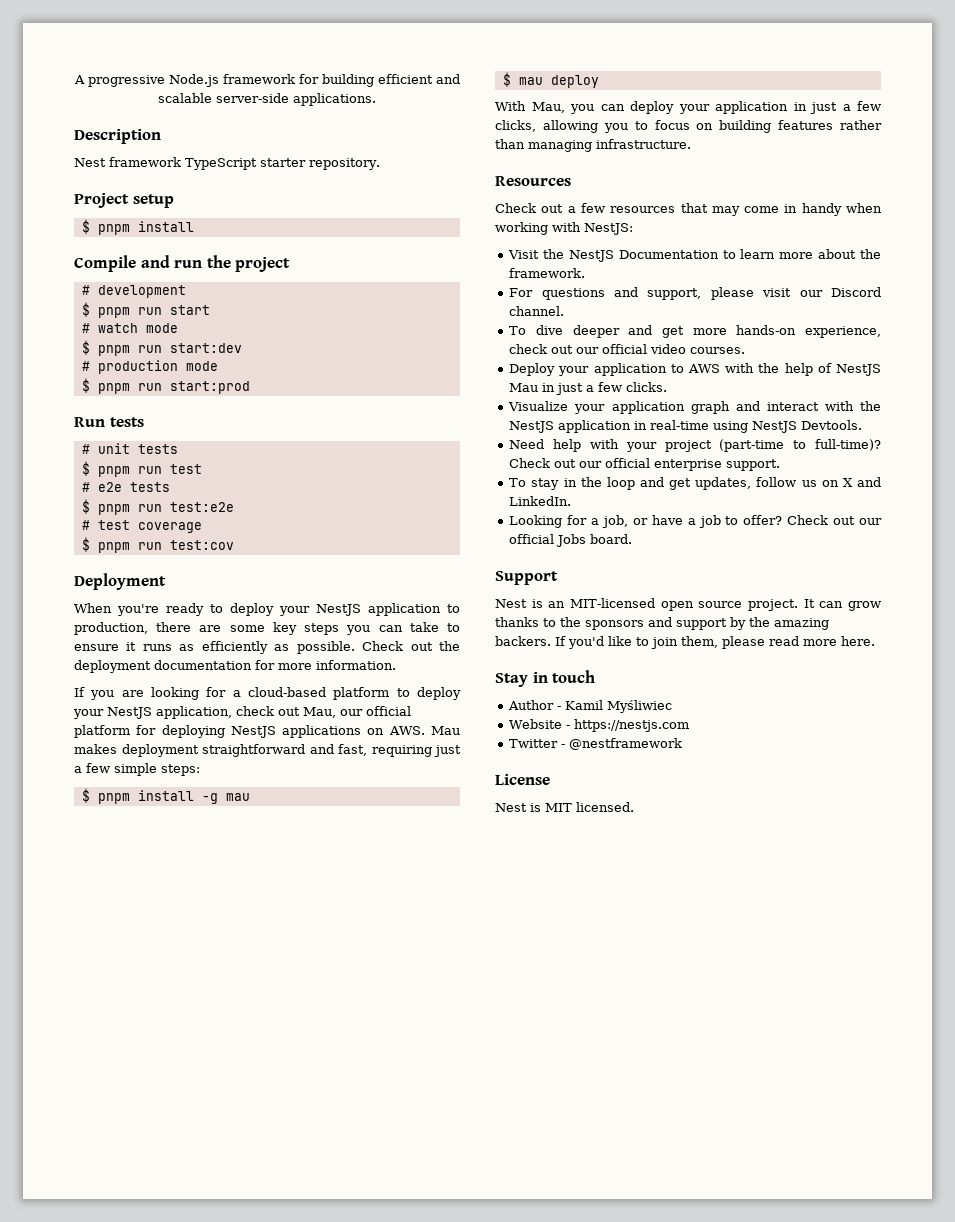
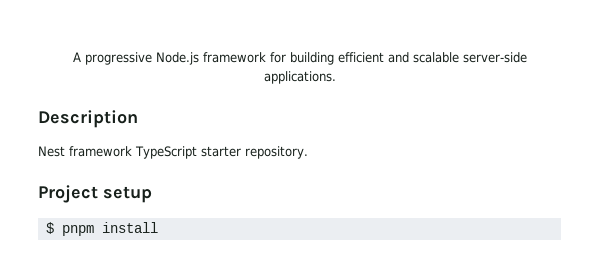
- Compile and run the project
- # development
- $ pnpm run start
- # watch mode
- $ pnpm run start:dev
- # production mode
- $ pnpm run start:prod
- Run tests
- # unit tests
- $ pnpm run test
- # e2e tests
- $ pnpm run test:e2e
- # test coverage
- $ pnpm run test:cov
- Deployment
- When you're ready to deploy your NestJS application to production, there are some key steps you can take to ensure it runs as efficiently as possible. Check out the deployment documentation for more information.
- If you are looking for a cloud-based platform to deploy your NestJS application, check out Mau, our official platform for deploying NestJS applications on AWS. Mau makes deployment straightforward and fast, requiring just a few simple steps:
- $ pnpm install -g mau
- $ mau deploy
- With Mau, you can deploy your application in just a few clicks, allowing you to focus on building features rather than managing infrastructure.
- Resources
- Check out a few resources that may come in handy when working with NestJS:
- Visit the NestJS Documentation to learn more about the framework.
- For questions and support, please visit our Discord channel.
- To dive deeper and get more hands-on experience, check out our official video courses.
- Deploy your application to AWS with the help of NestJS Mau in just a few clicks.
- Visualize your application graph and interact with the NestJS application in real-time using NestJS Devtools.
- Need help with your project (part-time to full-time)? Check out our official enterprise support.
- To stay in the loop and get updates, follow us on X and LinkedIn.
- Looking for a job, or have a job to offer? Check out our official Jobs board.
- Support
- Nest is an MIT-licensed open source project. It can grow thanks to the sponsors and support by the amazing backers. If you'd like to join them, please read more here.
- Stay in touch
- Author - Kamil Myśliwiec
- Website - https://nestjs.com
- Twitter - @nestframework
- License
- Nest is MIT licensed.

